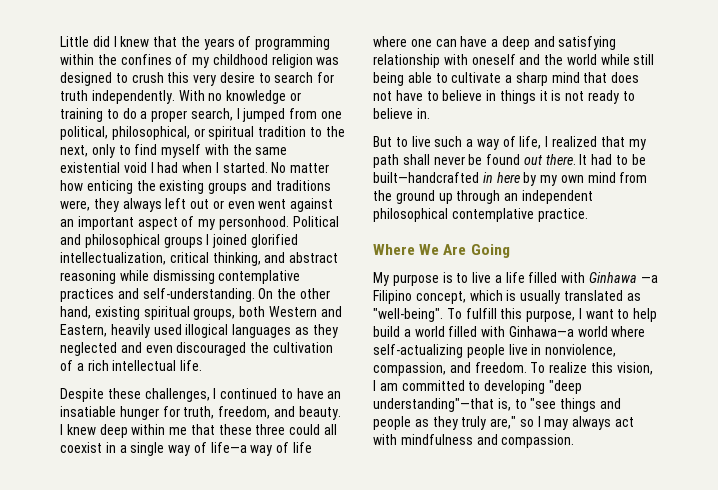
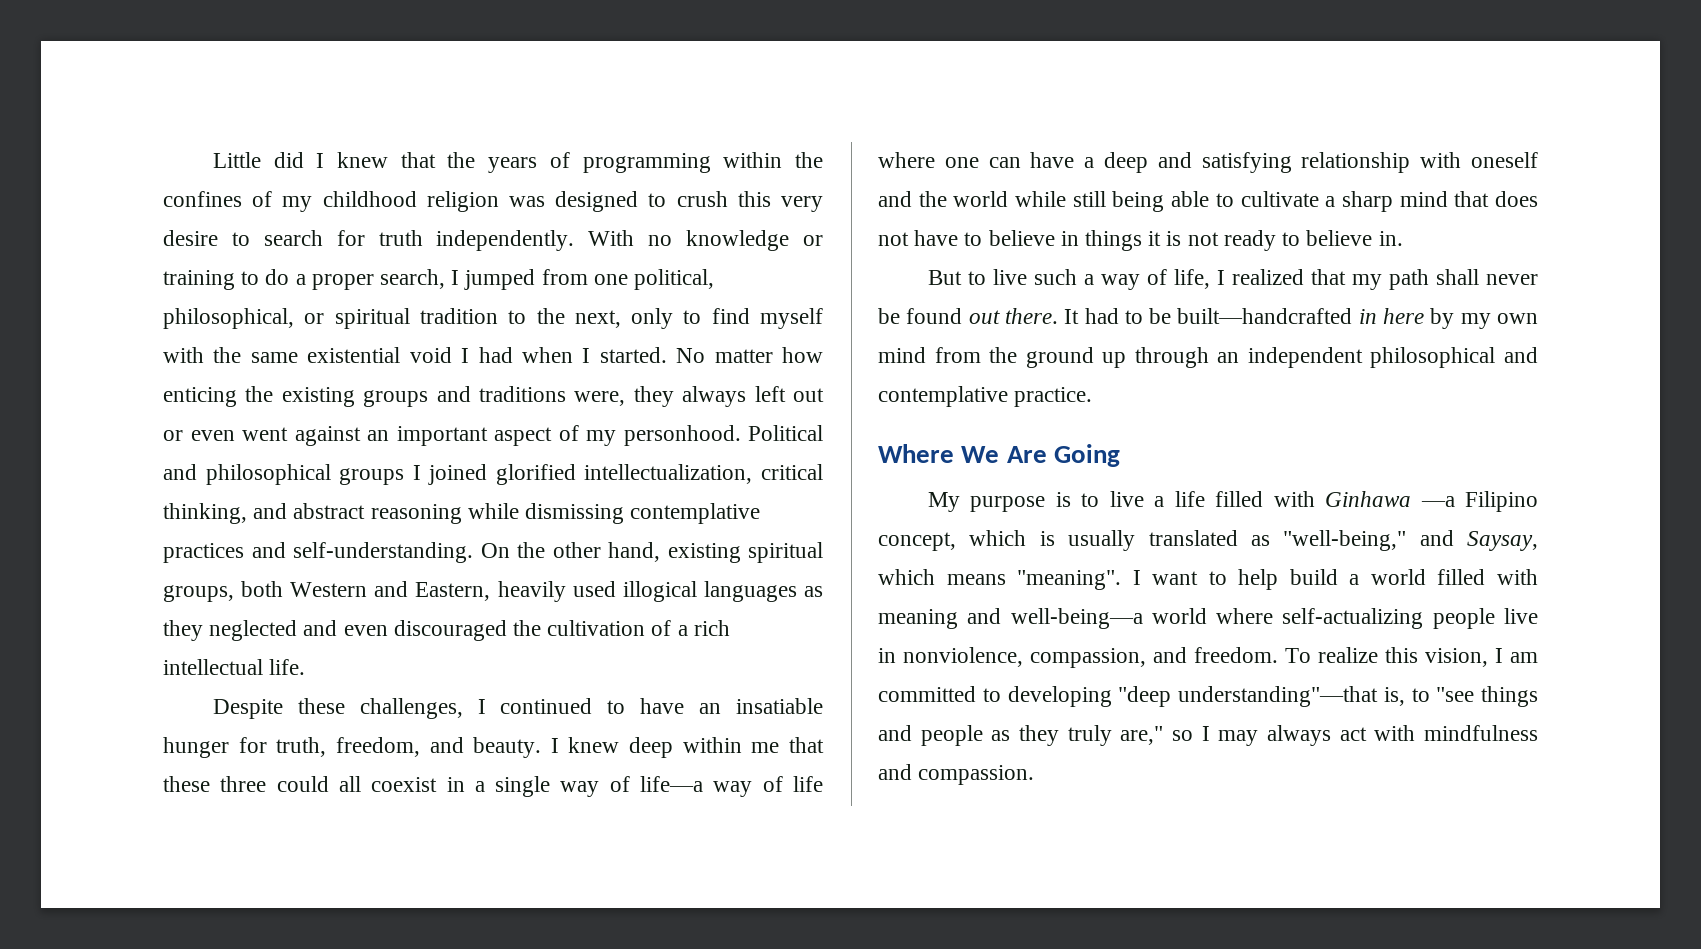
- It had to be built—handcrafted in here by my own mind from the ground up through an independent philosophical contemplative practice.
+ It had to be built—handcrafted in here by my own mind from the ground up through an independent philosophical and contemplative practice.
- My purpose is to live a life filled with Ginhawa —a Filipino concept, which is usually translated as "well-being". To fulfill this purpose, I want to help build a world filled with Ginhawa—a world where self-actualizing people live in nonviolence, compassion, and freedom.
+ My purpose is to live a life filled with Ginhawa —a Filipino concept, which is usually translated as "well-being," and Saysay, which means "meaning". I want to help build a world filled with meaning and well-being—a world where self-actualizing people live in nonviolence, compassion, and freedom.

